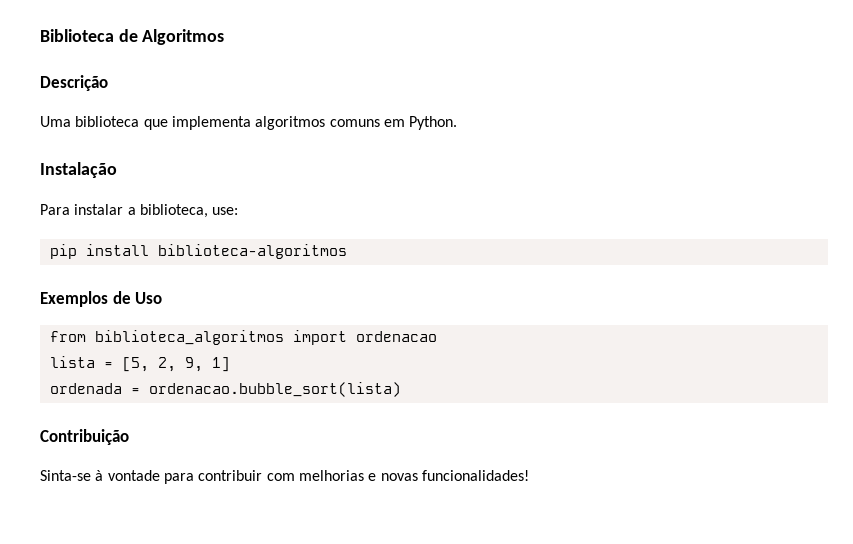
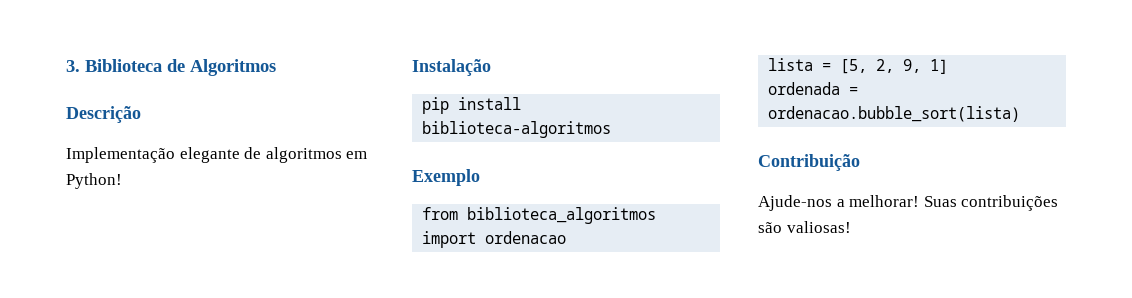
- Biblioteca de Algoritmos
+ 3. Biblioteca de Algoritmos
- Uma biblioteca que implementa algoritmos comuns em Python.
+ Implementação elegante de algoritmos em Python!
  Instalação
- Para instalar a biblioteca, use:
- Exemplos de Uso
+ Exemplo
- Sinta-se à vontade para contribuir com melhorias e novas funcionalidades!
+ Ajude-nos a melhorar! Suas contribuições são valiosas!

